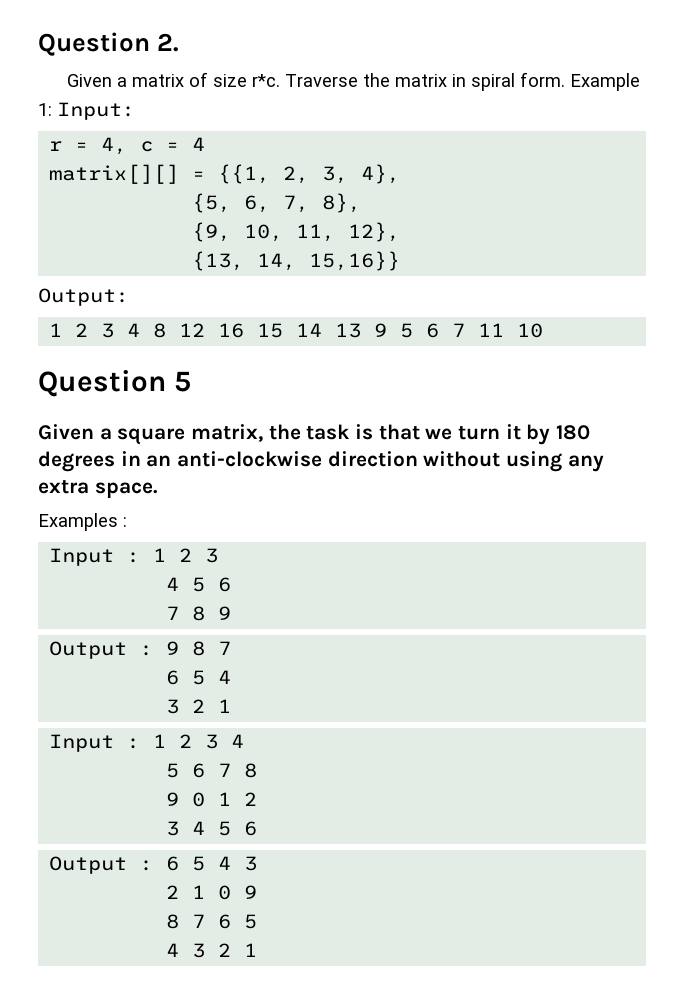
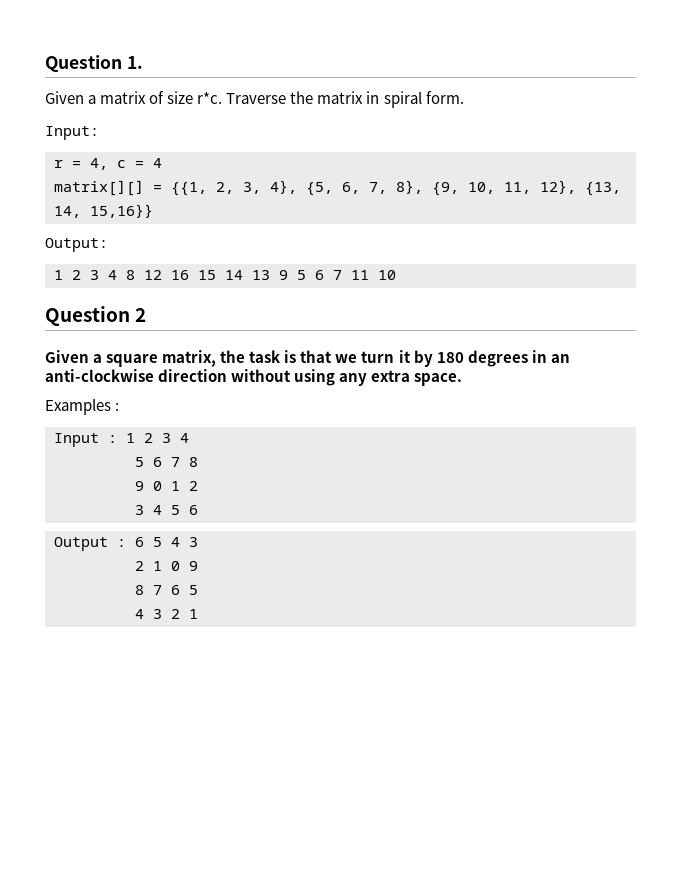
- Question 2.
+ Question 1.
- Traverse the matrix in spiral form. Example 1: Input:
+ Traverse the matrix in spiral form.
+ Input:
- matrix[][] = {{1, 2, 3, 4},
- {5, 6, 7, 8},
- {9, 10, 11, 12},
- {13, 14, 15,16}}
+ matrix[][] = {{1, 2, 3, 4}, {5, 6, 7, 8}, {9, 10, 11, 12}, {13, 14, 15,16}}
- Question 5
+ Question 2
  Examples :
- Input : 1 2 3
- 4 5 6
- 7 8 9
- Output : 9 8 7
- 6 5 4
- 3 2 1

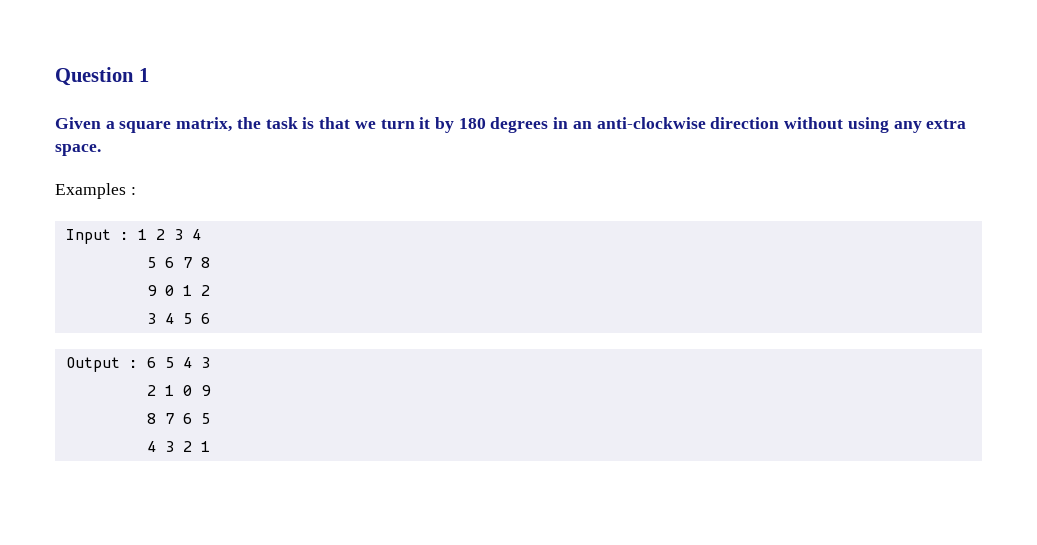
- Question 1.
- Given a matrix of size r*c. Traverse the matrix in spiral form.
- Input:
- r = 4, c = 4
- matrix[][] = {{1, 2, 3, 4}, {5, 6, 7, 8}, {9, 10, 11, 12}, {13, 14, 15,16}}
- Output:
- 1 2 3 4 8 12 16 15 14 13 9 5 6 7 11 10
- Question 2
+ Question 1

